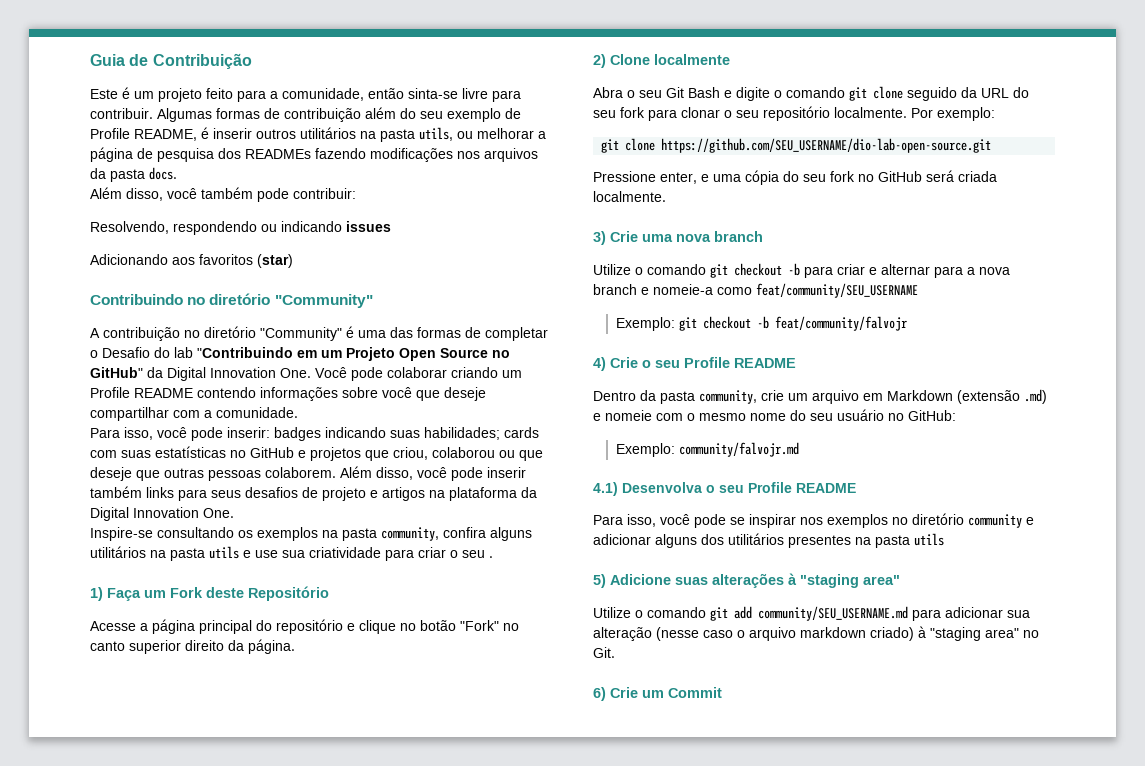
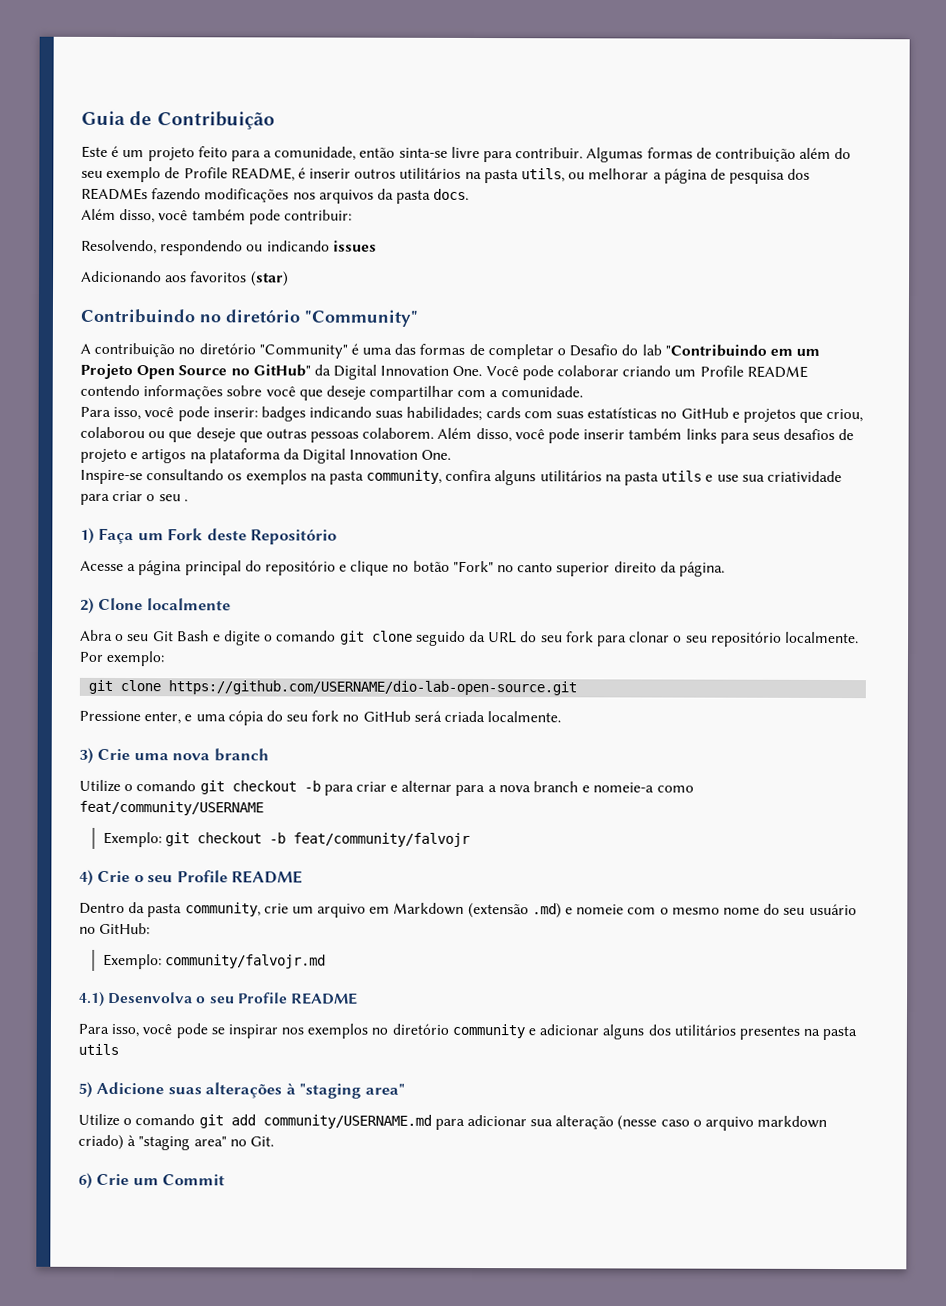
- git clone https://github.com/SEU_USERNAME/dio-lab-open-source.git
+ git clone https://github.com/USERNAME/dio-lab-open-source.git
- Utilize o comando git checkout -b para criar e alternar para a nova branch e nomeie-a como feat/community/SEU_USERNAME
+ Utilize o comando git checkout -b para criar e alternar para a nova branch e nomeie-a como feat/community/USERNAME
- Utilize o comando git add community/SEU_USERNAME.md para adicionar sua alteração (nesse caso o arquivo markdown criado) à "staging area" no Git.
+ Utilize o comando git add community/USERNAME.md para adicionar sua alteração (nesse caso o arquivo markdown criado) à "staging area" no Git.

